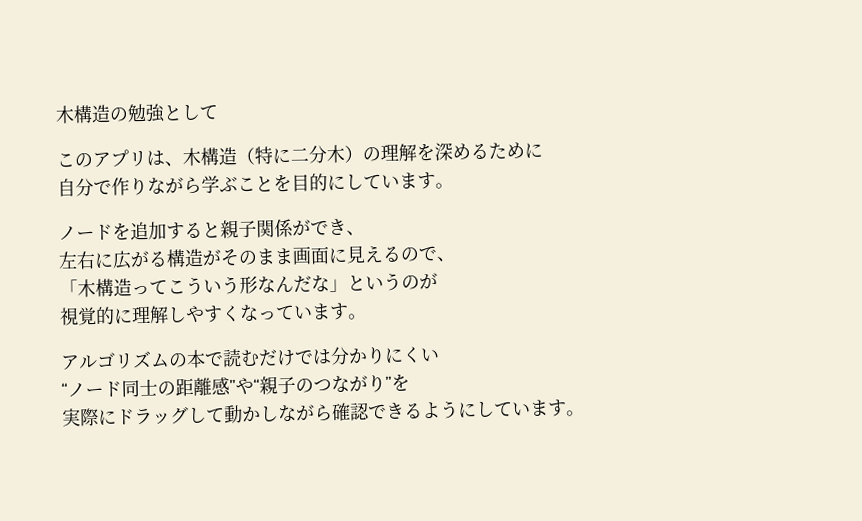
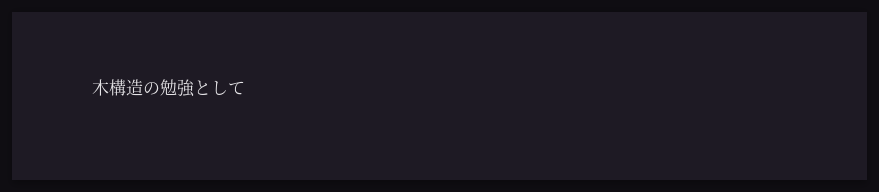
- このアプリは、木構造（特に二分木）の理解を深めるために
- 自分で作りながら学ぶことを目的にしています。
- ノードを追加すると親子関係ができ、
- 左右に広がる構造がそのまま画面に見えるので、
- 「木構造ってこういう形なんだな」というのが
- 視覚的に理解しやすくなっています。
- アルゴリズムの本で読むだけでは分かりにくい
- “ノード同士の距離感”や“親子のつながり”を
- 実際にドラッグして動かしながら確認できるようにしています。

